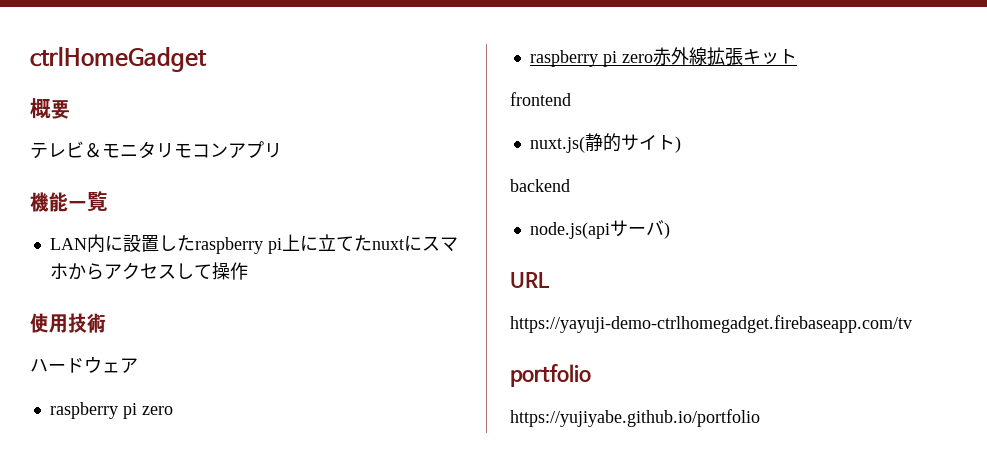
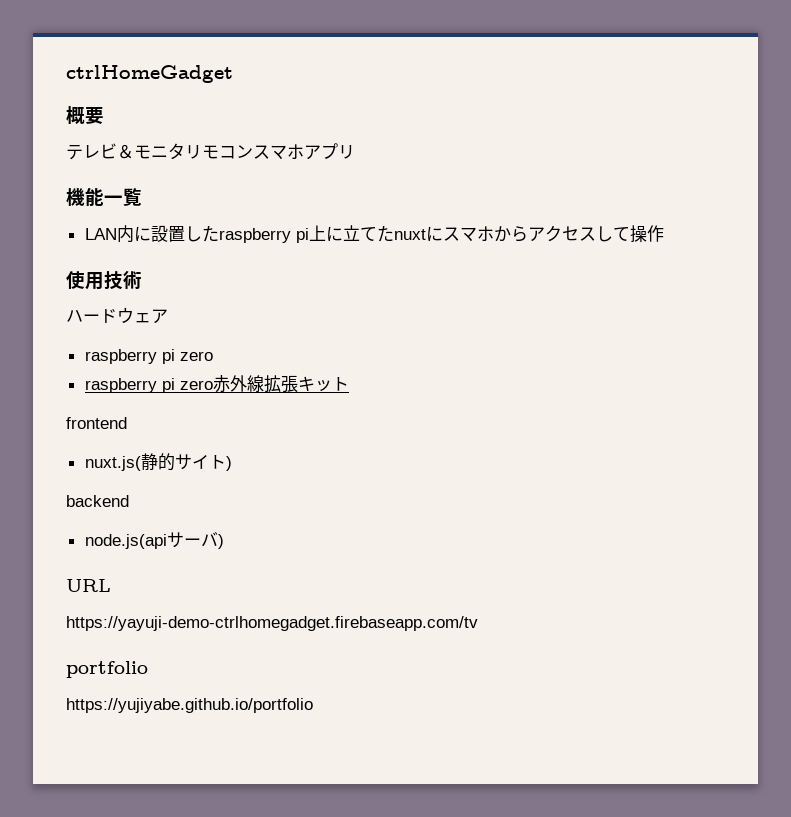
- テレビ＆モニタリモコンアプリ
+ テレビ＆モニタリモコンスマホアプリ

